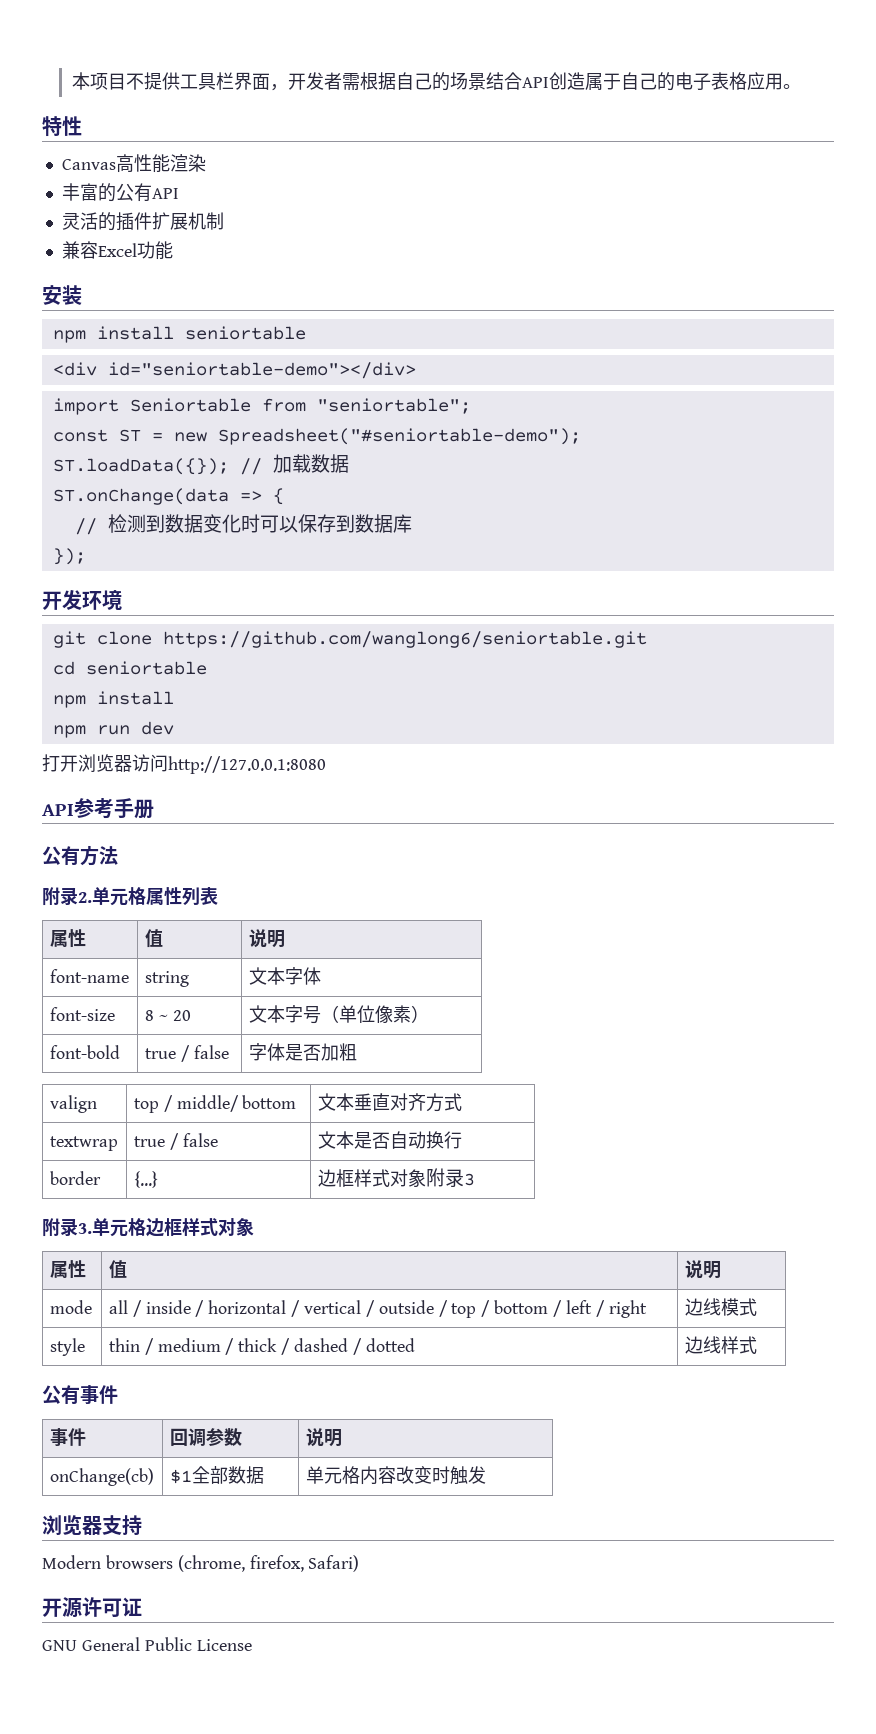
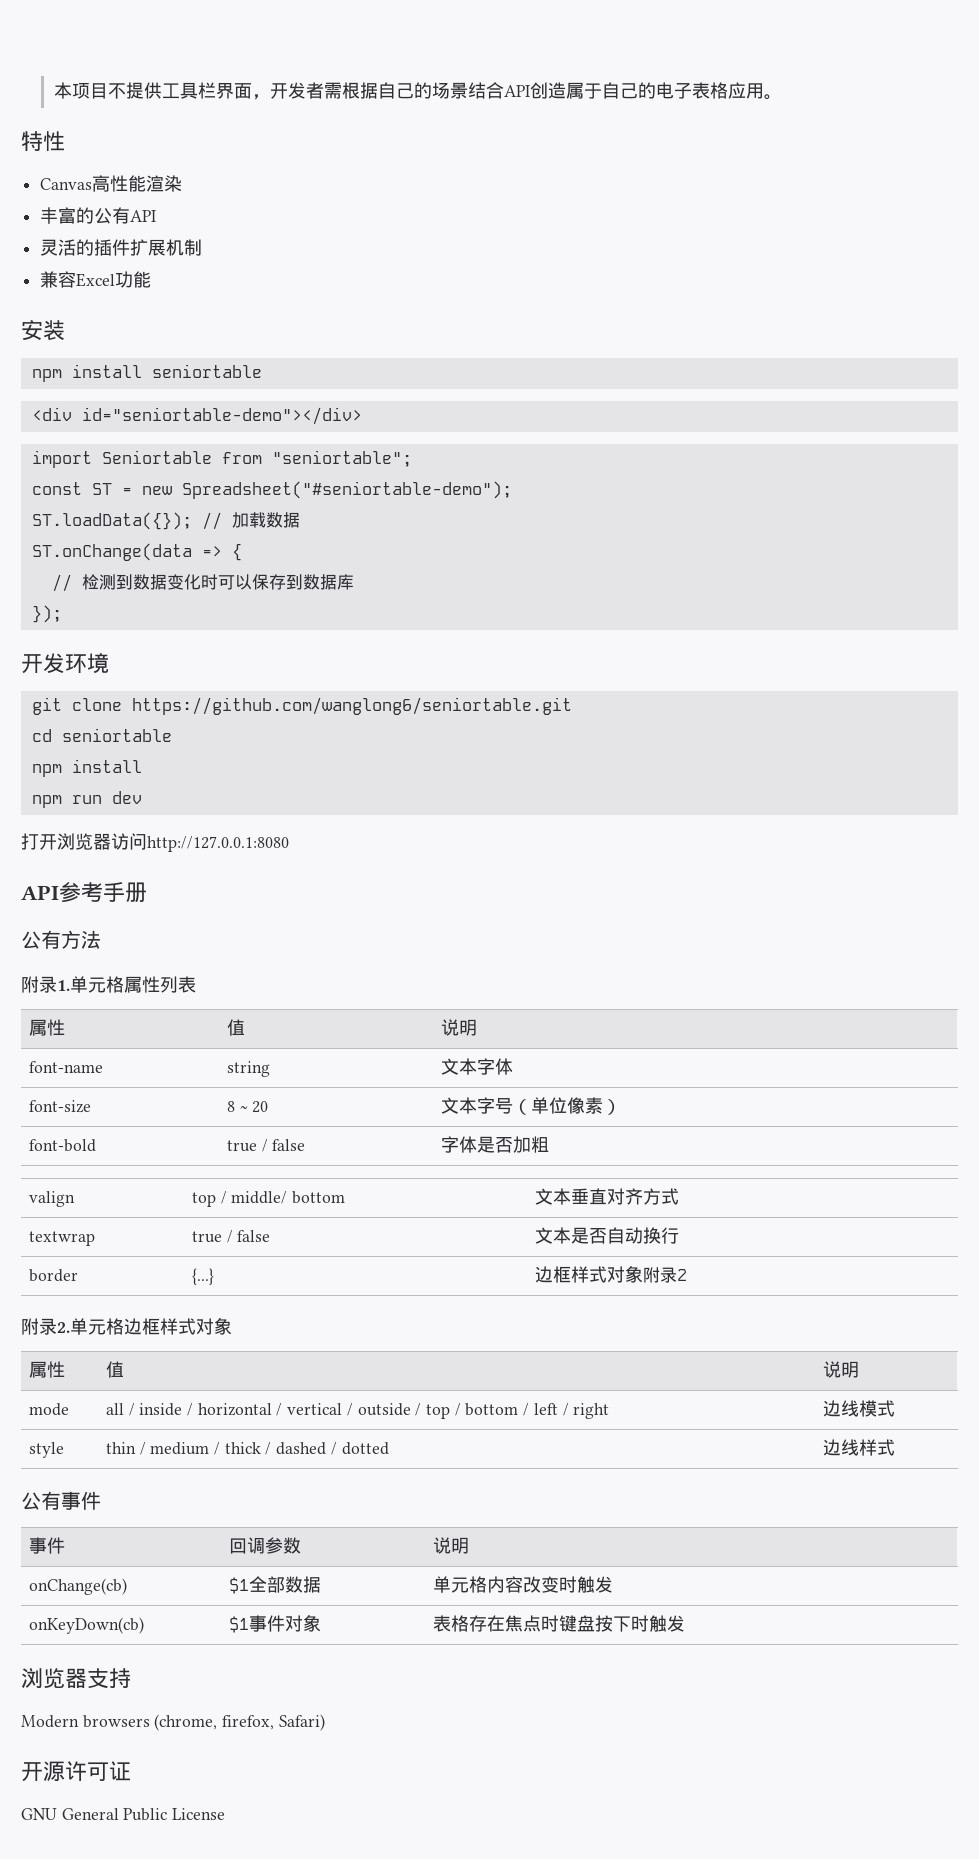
- 附录2.单元格属性列表
+ 附录1.单元格属性列表
- border | {...} | 边框样式对象附录3
- 附录3.单元格边框样式对象
+ border | {...} | 边框样式对象附录2
+ 附录2.单元格边框样式对象
+ onKeyDown(cb) | $1事件对象 | 表格存在焦点时键盘按下时触发

